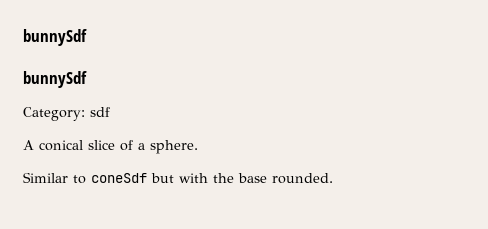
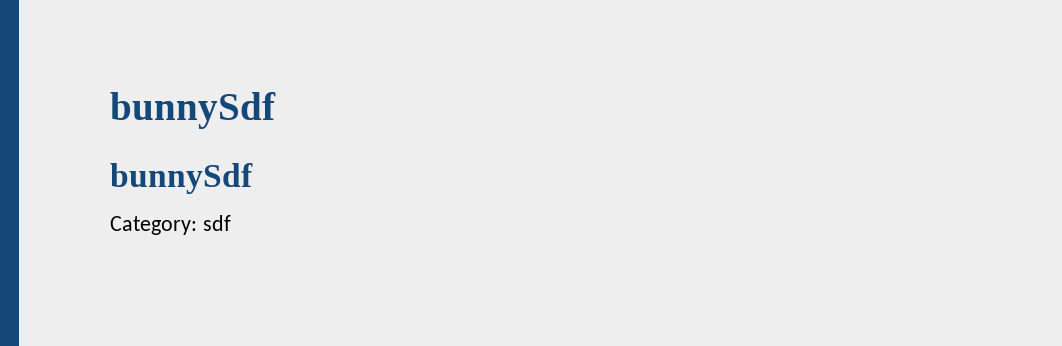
- A conical slice of a sphere.
- Similar to coneSdf but with the base rounded.

